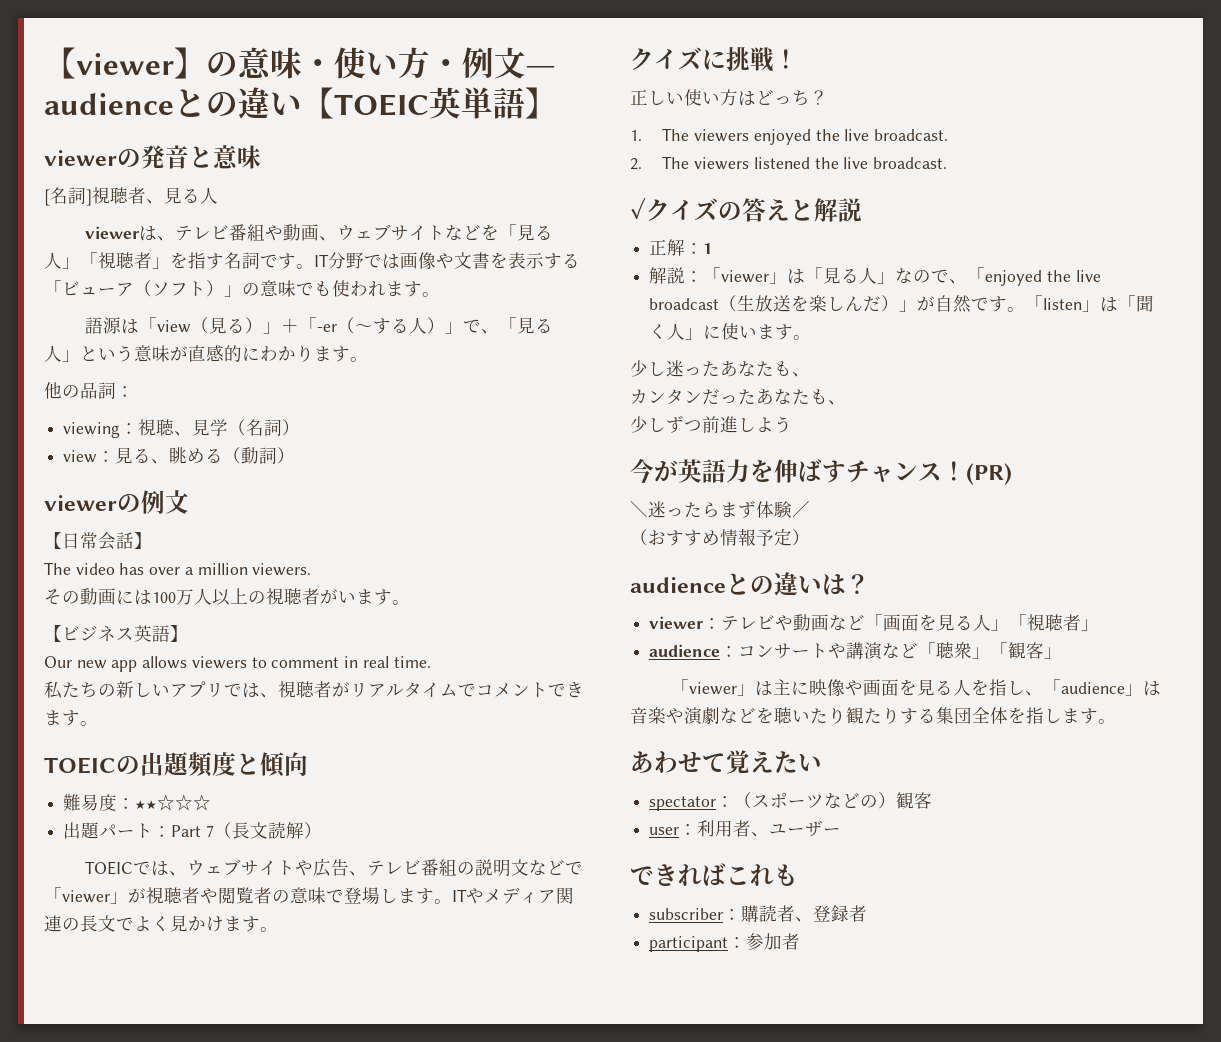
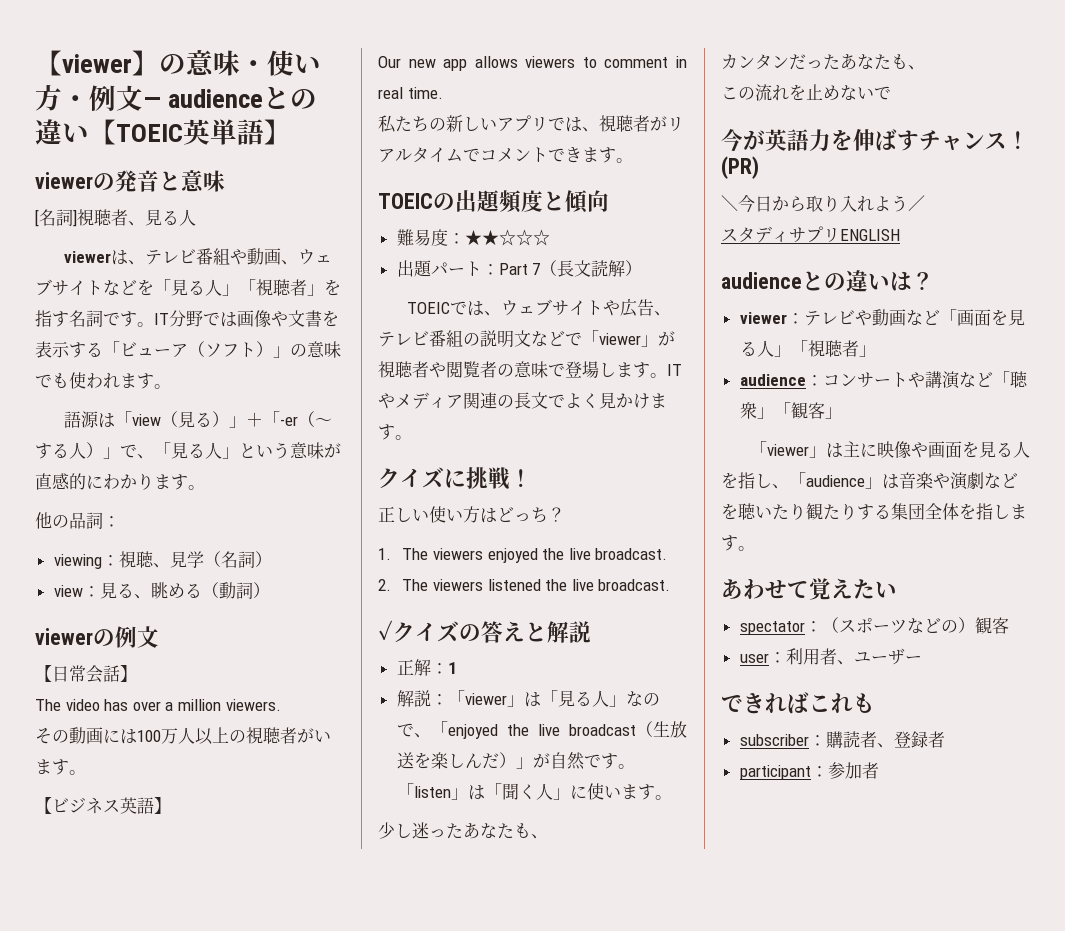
- 少しずつ前進しよう
+ この流れを止めないで
- ＼迷ったらまず体験／
- （おすすめ情報予定）
+ ＼今日から取り入れよう／
+ スタディサプリENGLISH

